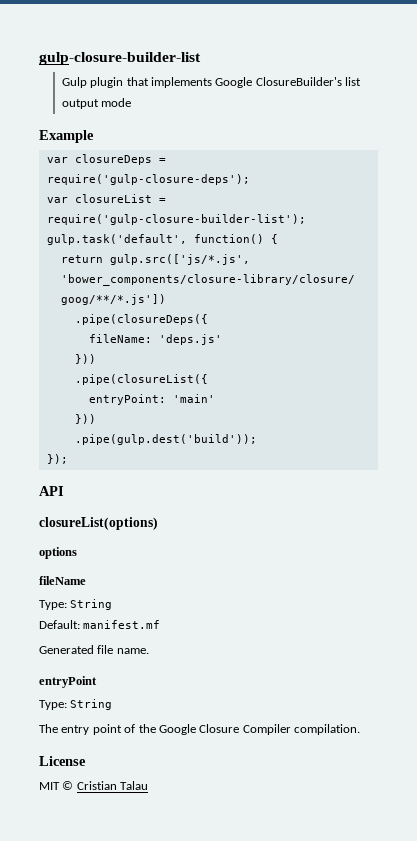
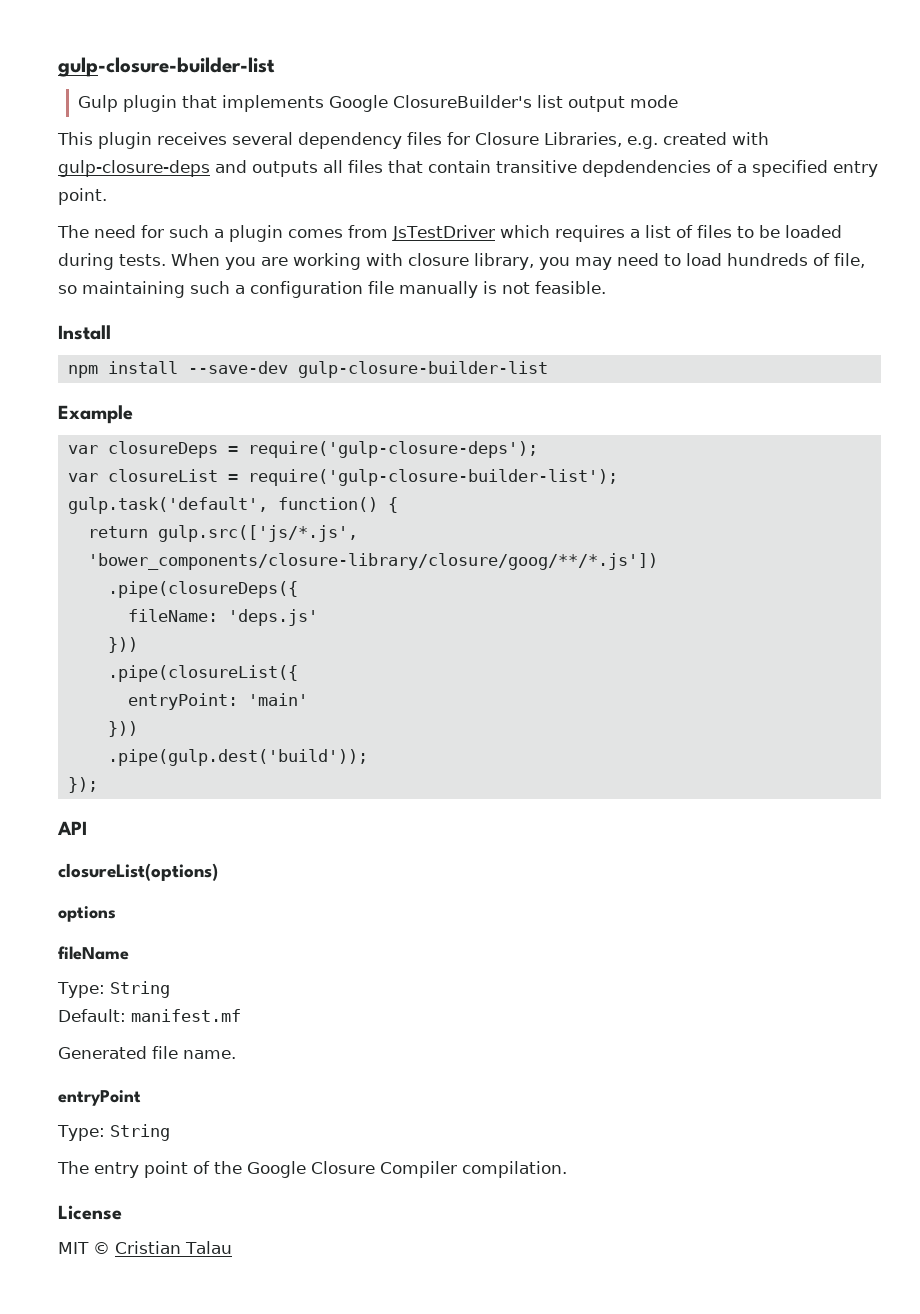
+ This plugin receives several dependency files for Closure Libraries, e.g. created with gulp-closure-deps and outputs all files that contain transitive depdendencies of a specified entry point.
+ The need for such a plugin comes from JsTestDriver which requires a list of files to be loaded during tests. When you are working with closure library, you may need to load hundreds of file, so maintaining such a configuration file manually is not feasible.
+ Install
+ npm install --save-dev gulp-closure-builder-list

